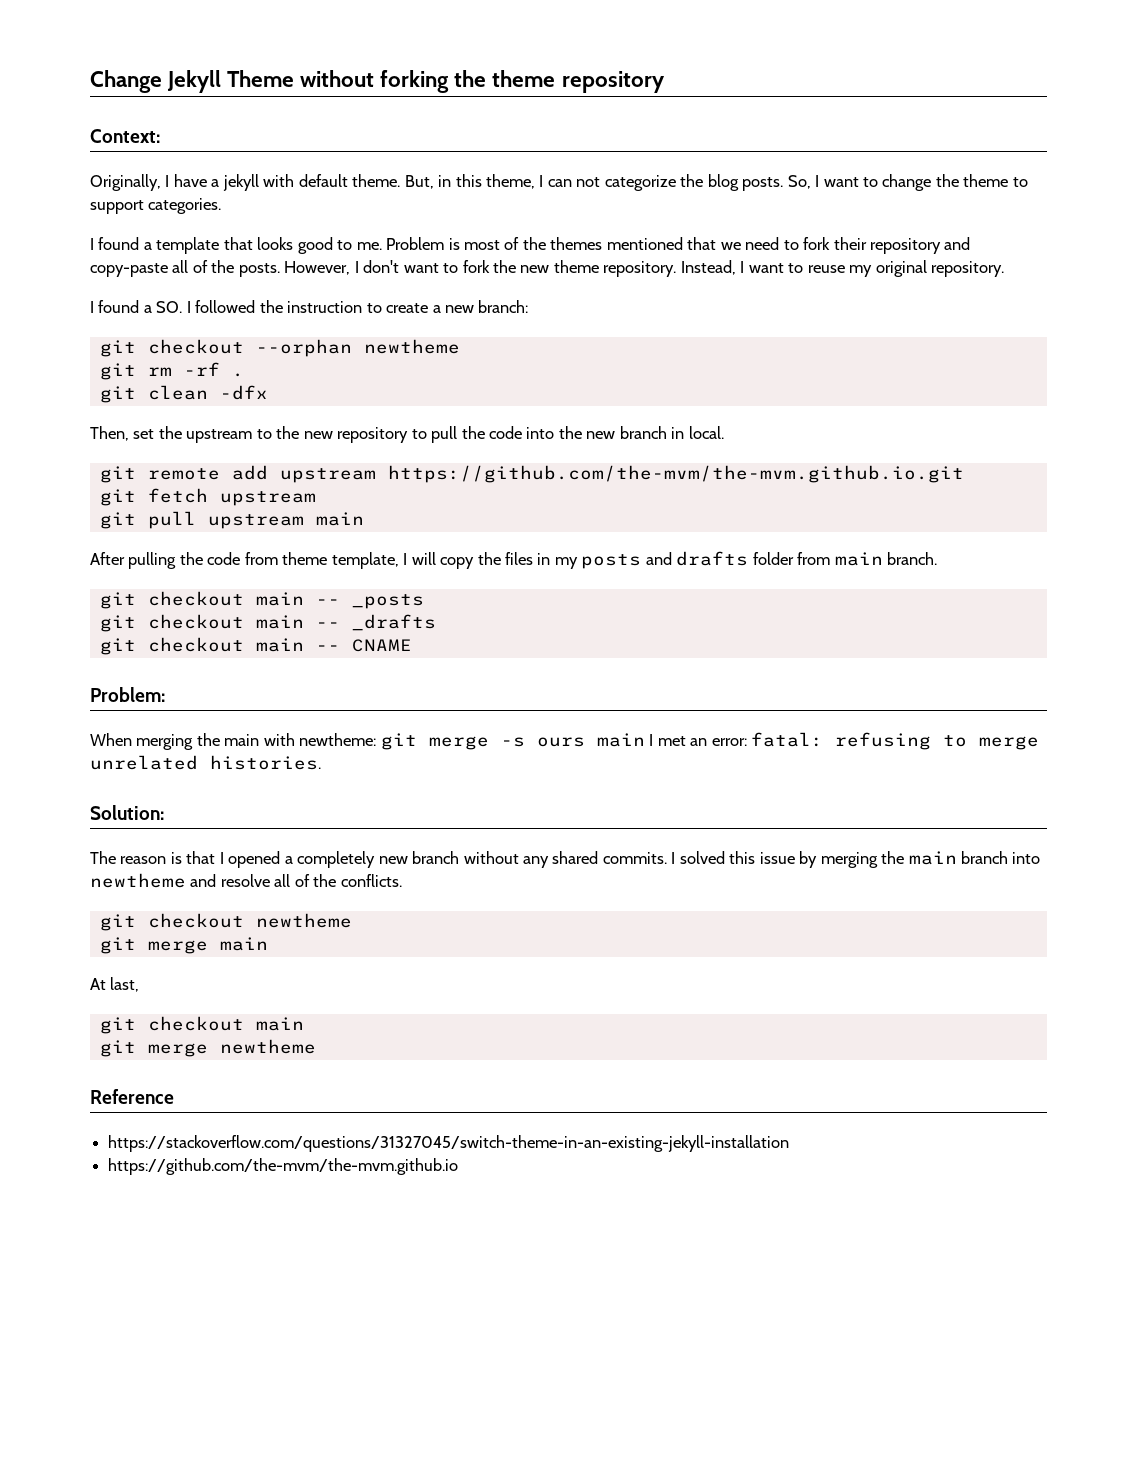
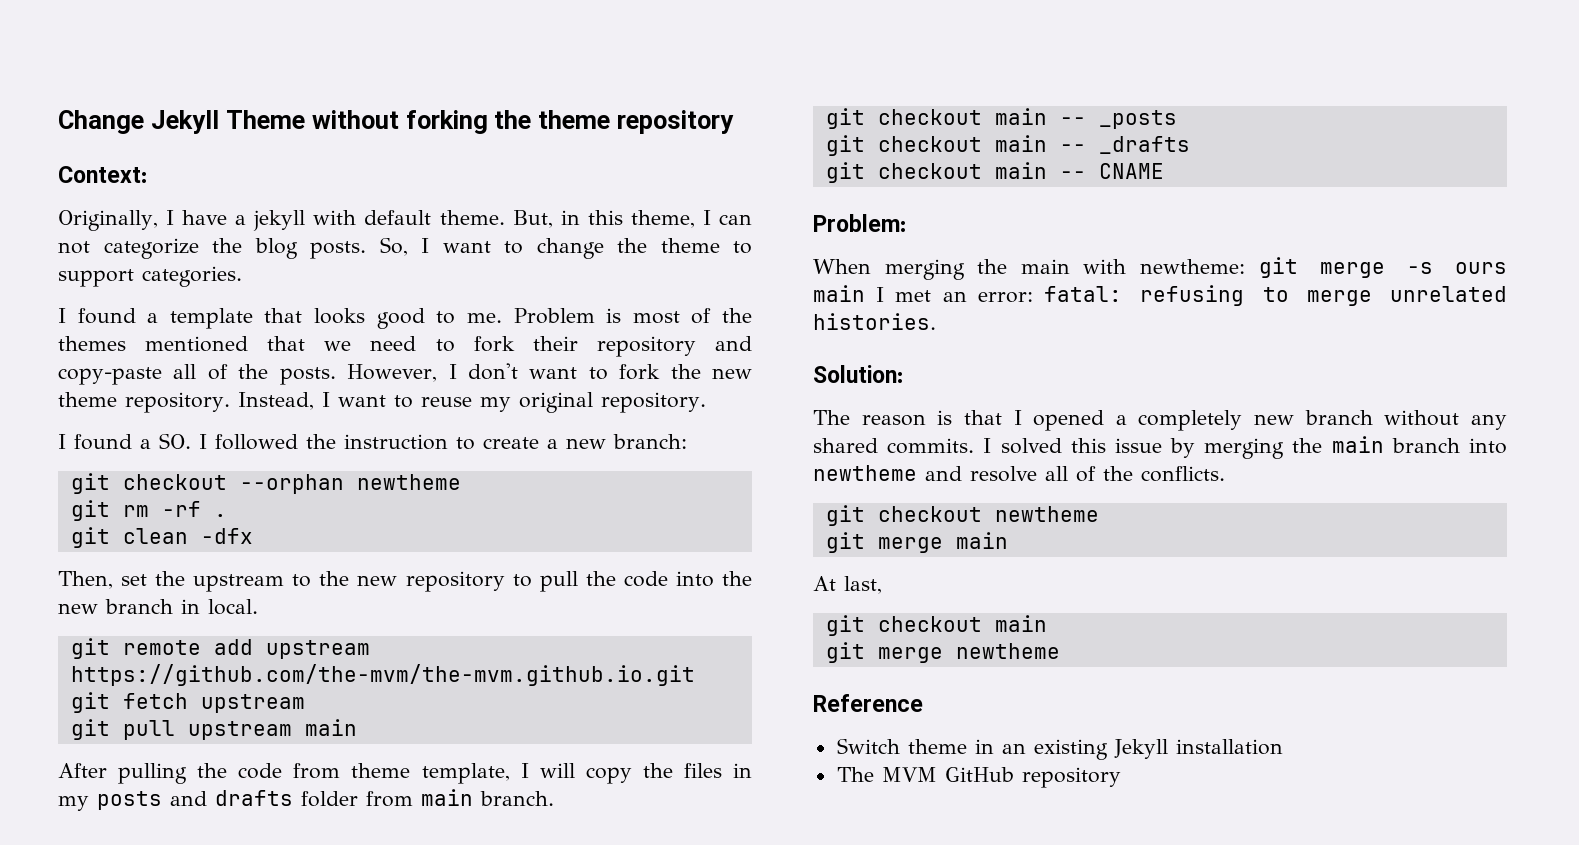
- https://stackoverflow.com/questions/31327045/switch-theme-in-an-existing-jekyll-installation
- https://github.com/the-mvm/the-mvm.github.io
+ Switch theme in an existing Jekyll installation
+ The MVM GitHub repository

